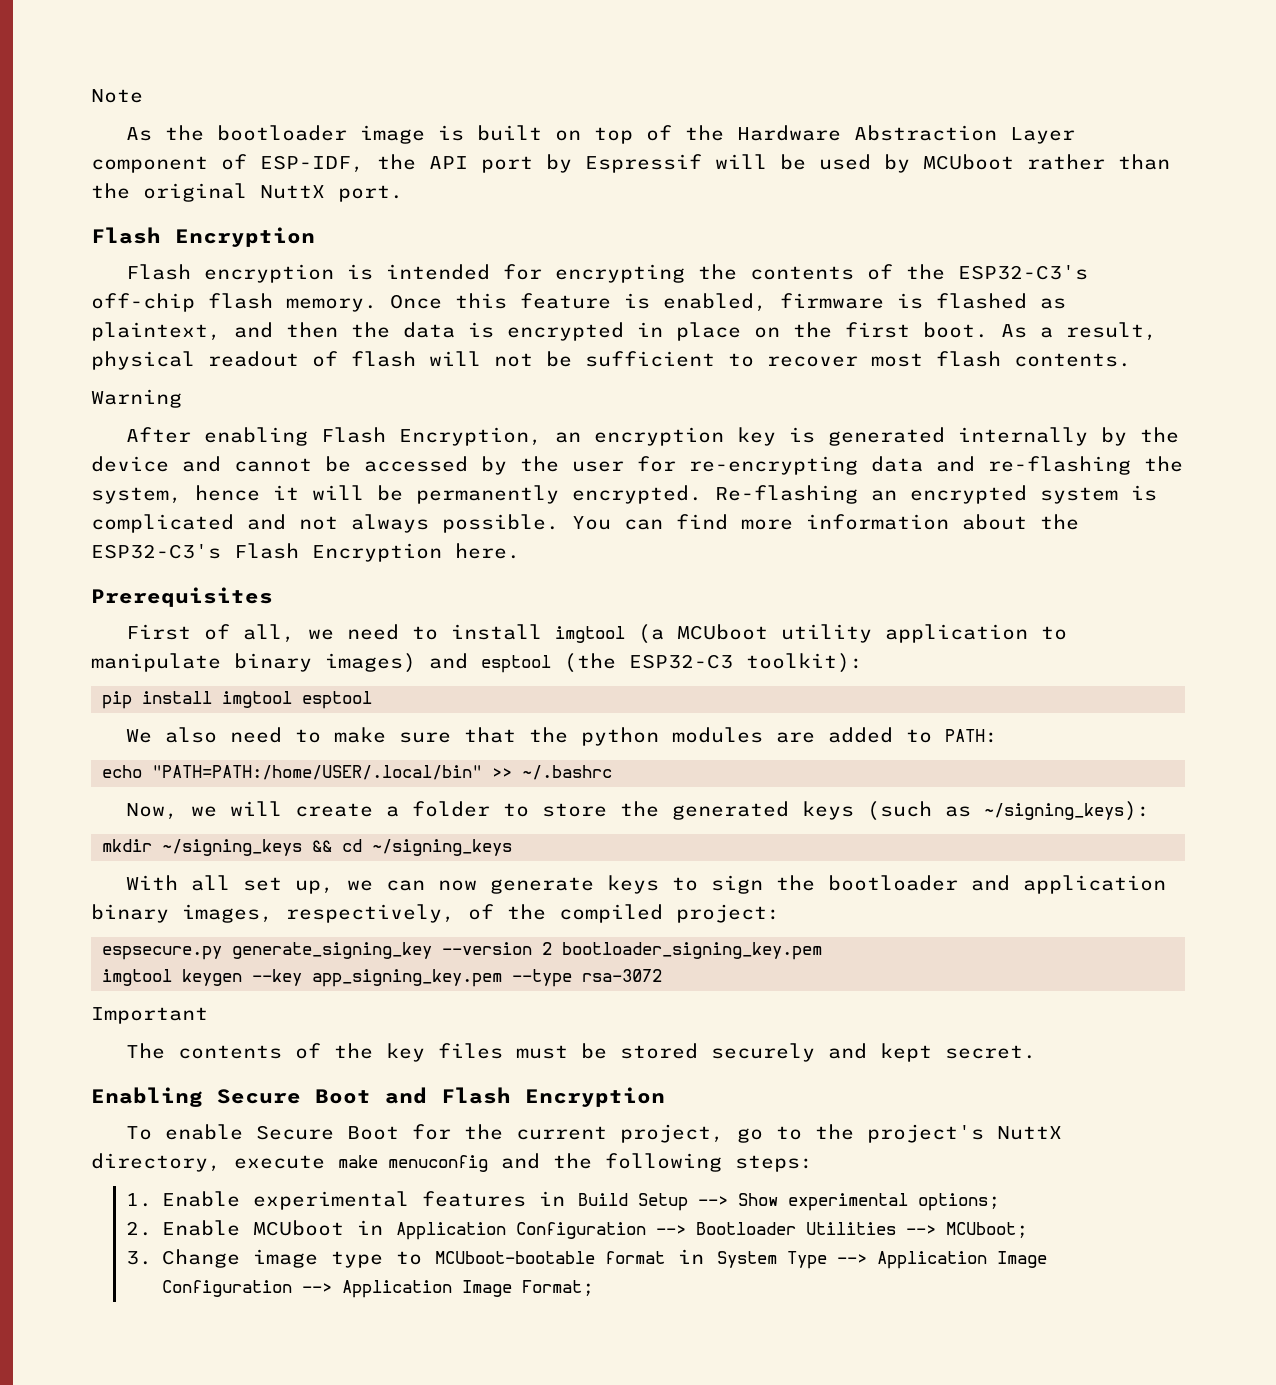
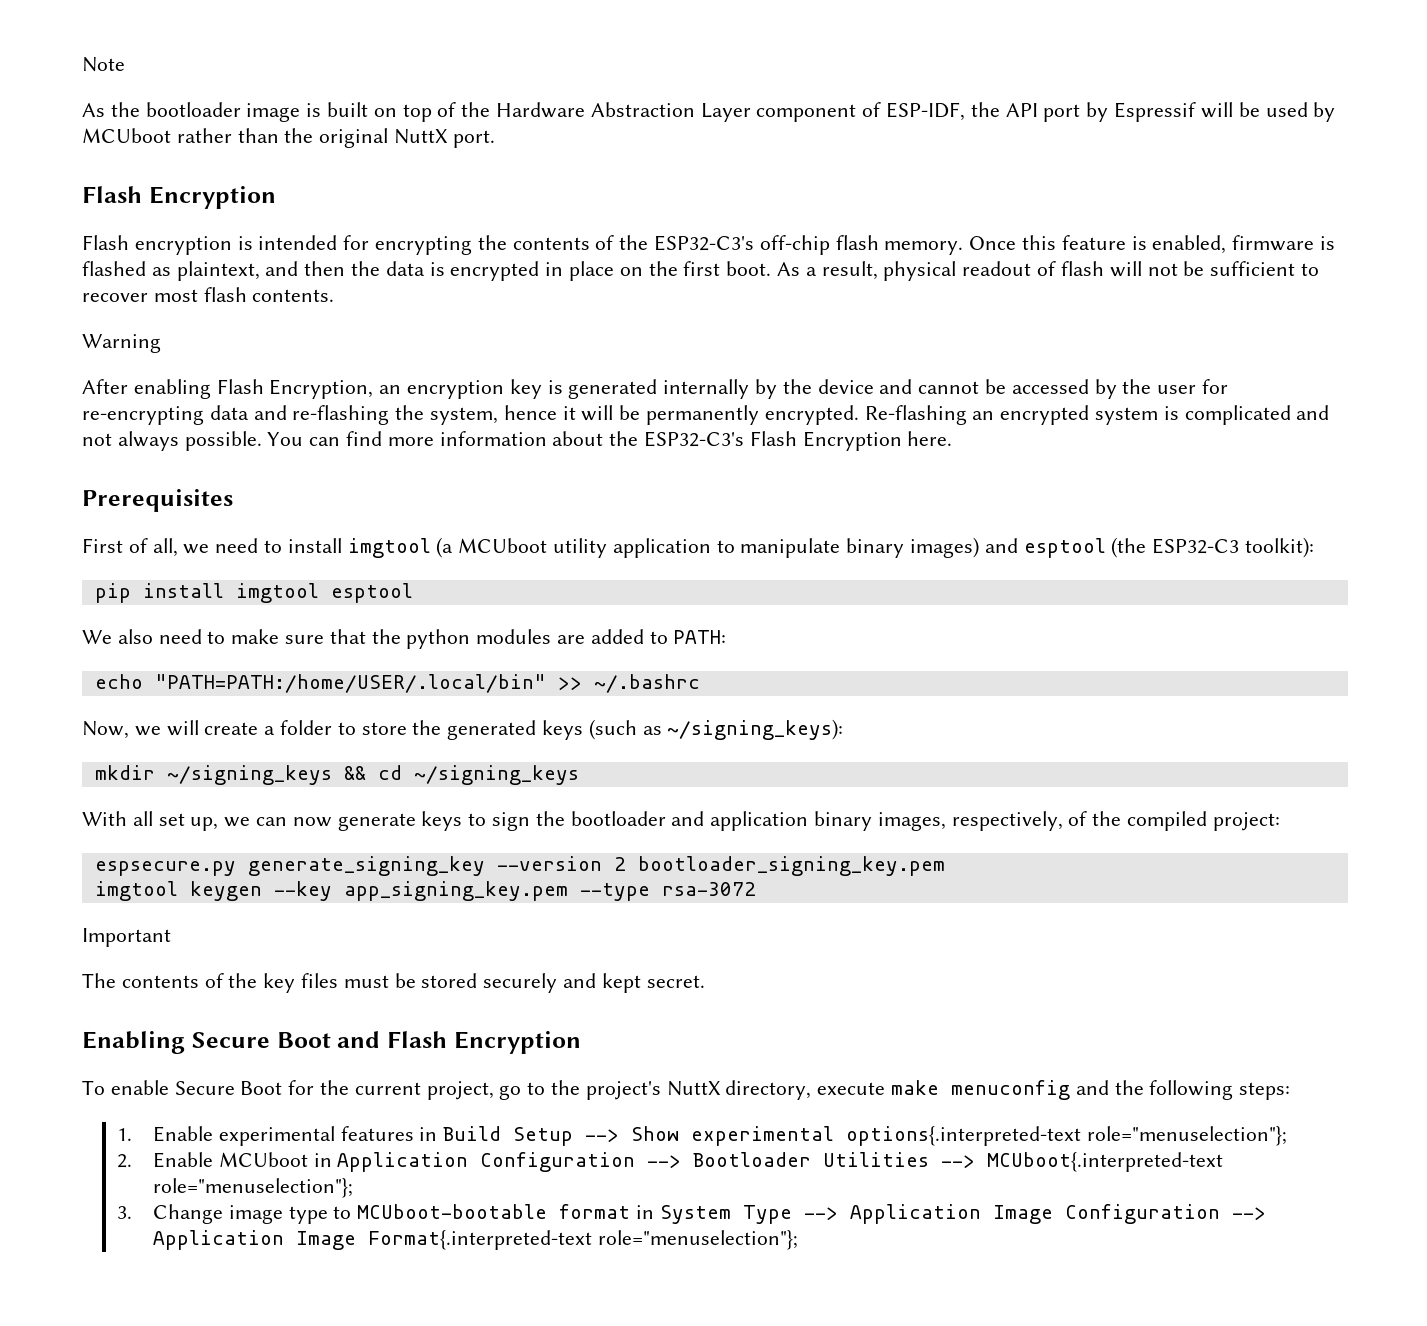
- 1. Enable experimental features in Build Setup --> Show experimental options;
+ 1. Enable experimental features in Build Setup --> Show experimental options{.interpreted-text role="menuselection"};
- 2. Enable MCUboot in Application Configuration --> Bootloader Utilities --> MCUboot;
+ 2. Enable MCUboot in Application Configuration --> Bootloader Utilities --> MCUboot{.interpreted-text role="menuselection"};
- 3. Change image type to MCUboot-bootable format in System Type --> Application Image Configuration --> Application Image Format;
+ 3. Change image type to MCUboot-bootable format in System Type --> Application Image Configuration --> Application Image Format{.interpreted-text role="menuselection"};

